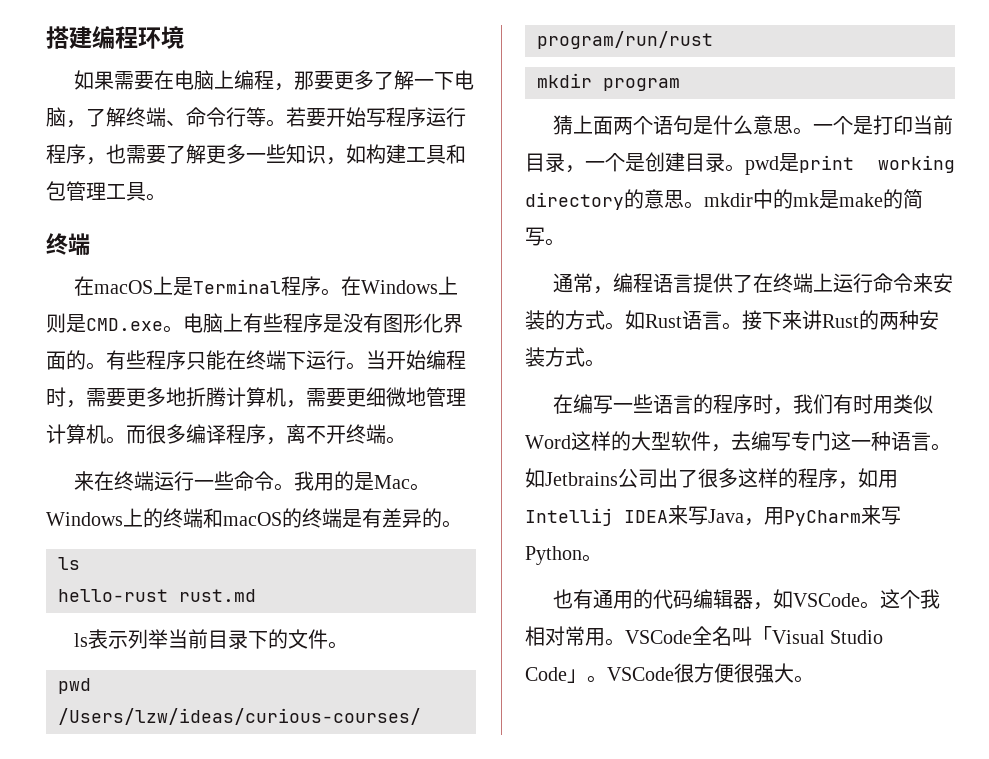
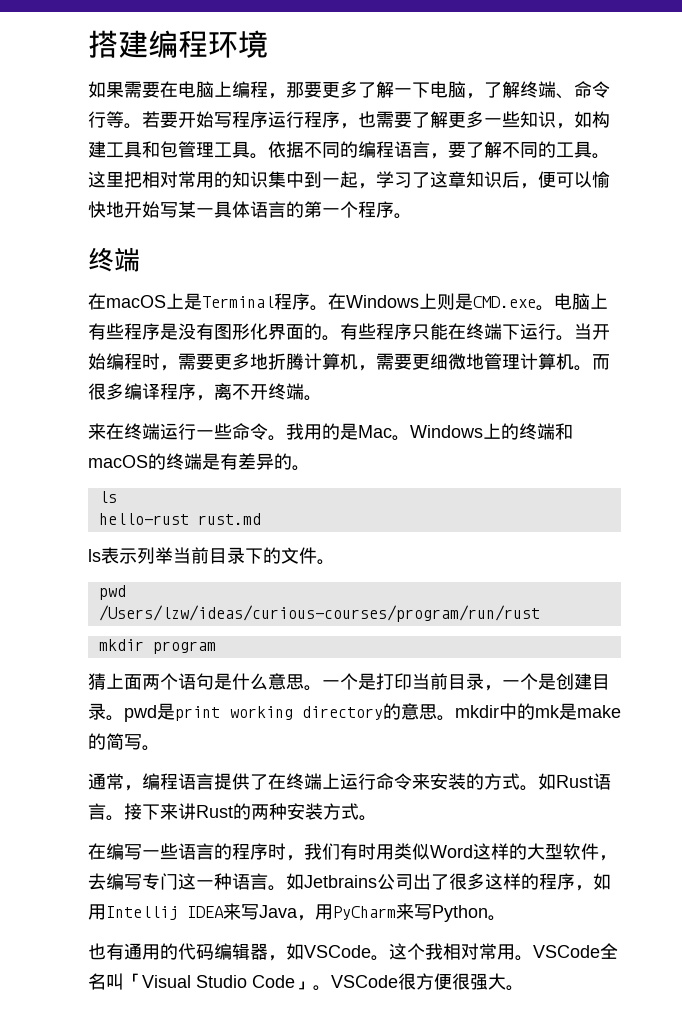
+ 依据不同的编程语言，要了解不同的工具。这里把相对常用的知识集中到一起，学习了这章知识后，便可以愉快地开始写某一具体语言的第一个程序。

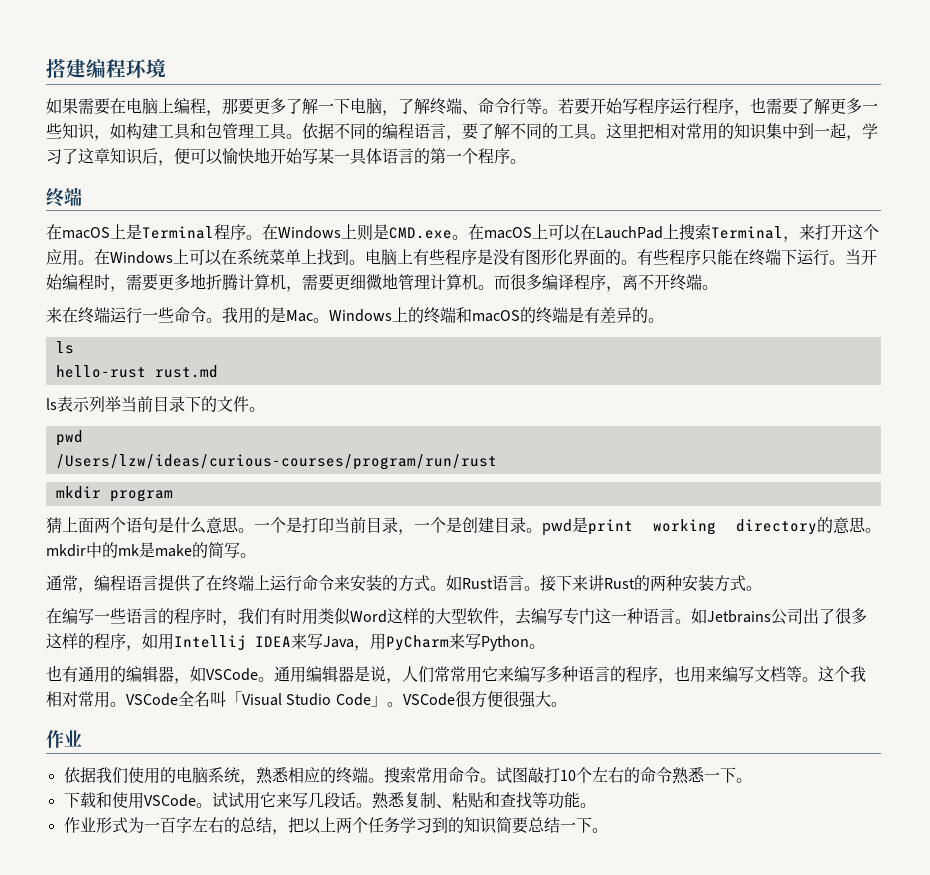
+ 在macOS上可以在LauchPad上搜索Terminal，来打开这个应用。在Windows上可以在系统菜单上找到。
- 也有通用的代码编辑器，如VSCode。
+ 也有通用的编辑器，如VSCode。
+ 通用编辑器是说，人们常常用它来编写多种语言的程序，也用来编写文档等。
  VSCode很方便很强大。
+ 作业
+ 依据我们使用的电脑系统，熟悉相应的终端。搜索常用命令。试图敲打10个左右的命令熟悉一下。
+ 下载和使用VSCode。试试用它来写几段话。熟悉复制、粘贴和查找等功能。
+ 作业形式为一百字左右的总结，把以上两个任务学习到的知识简要总结一下。

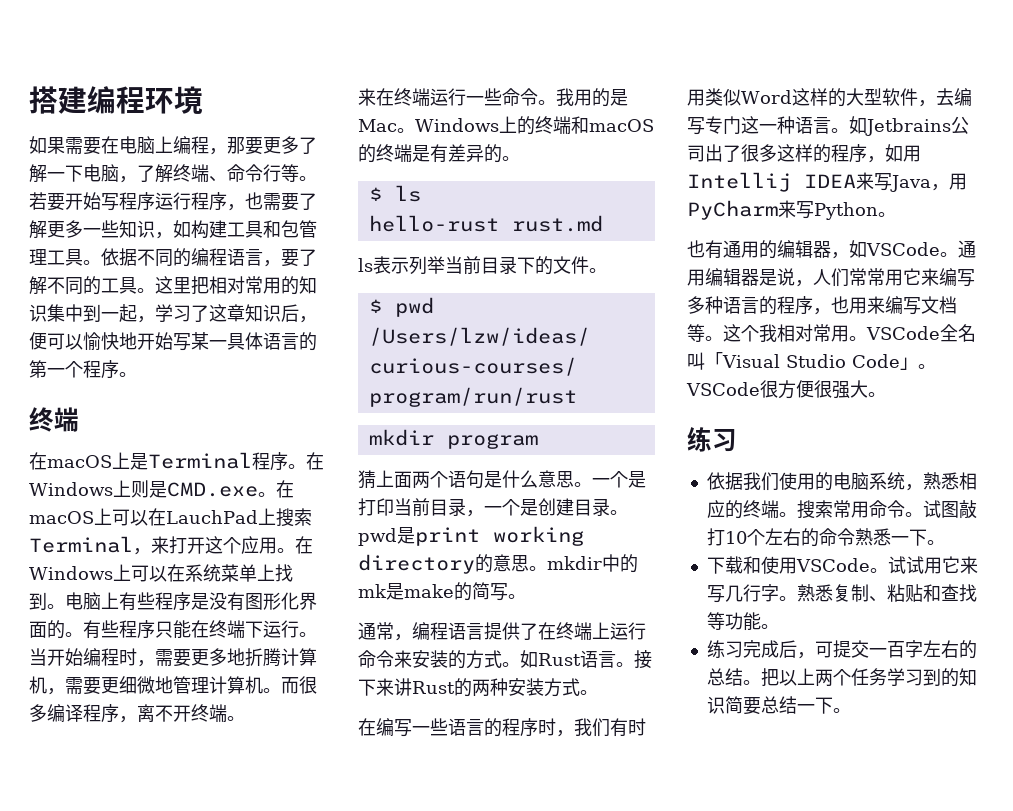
  Windows上的终端和macOS的终端是有差异的。
- ls
+ $ ls
  ls表示列举当前目录下的文件。
- pwd
+ $ pwd
  VSCode很方便很强大。
- 作业
+ 练习
- 试试用它来写几段话。
+ 试试用它来写几行字。
- 作业形式为一百字左右的总结，把以上两个任务学习到的知识简要总结一下。
+ 练习完成后，可提交一百字左右的总结。把以上两个任务学习到的知识简要总结一下。

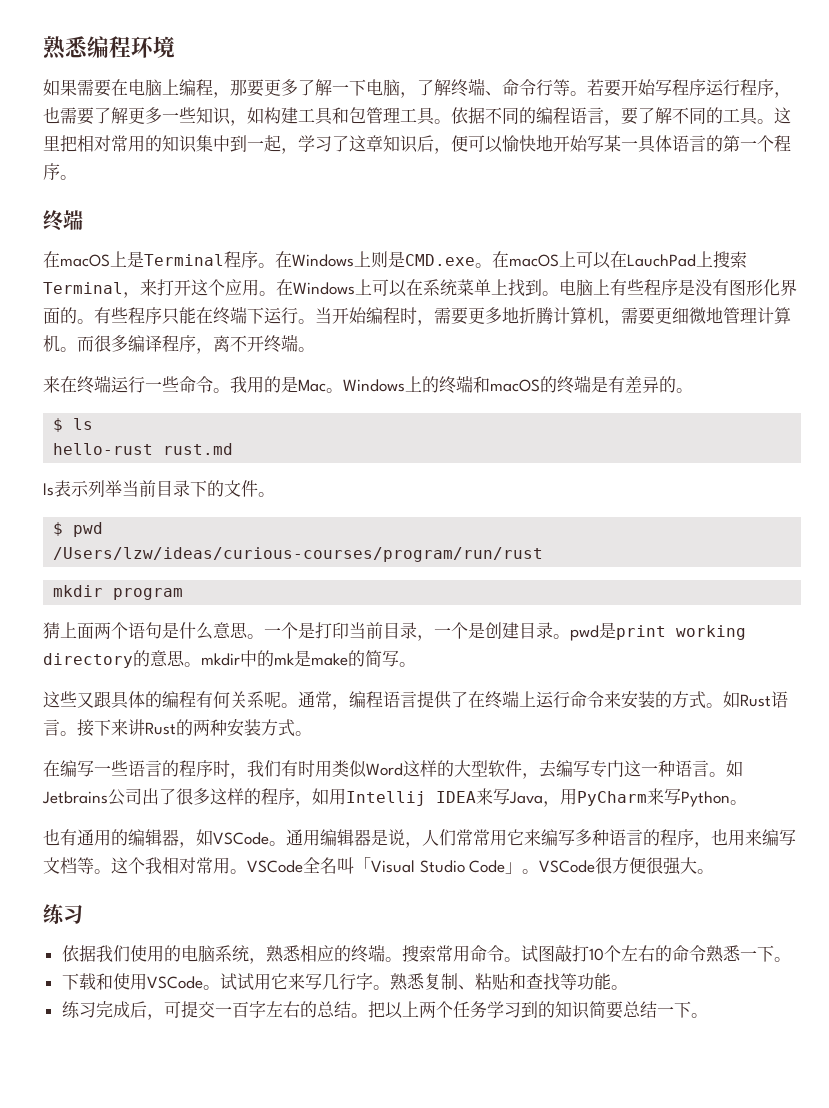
- 搭建编程环境
+ 熟悉编程环境
+ 这些又跟具体的编程有何关系呢。

